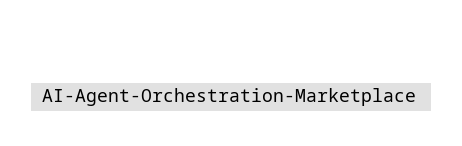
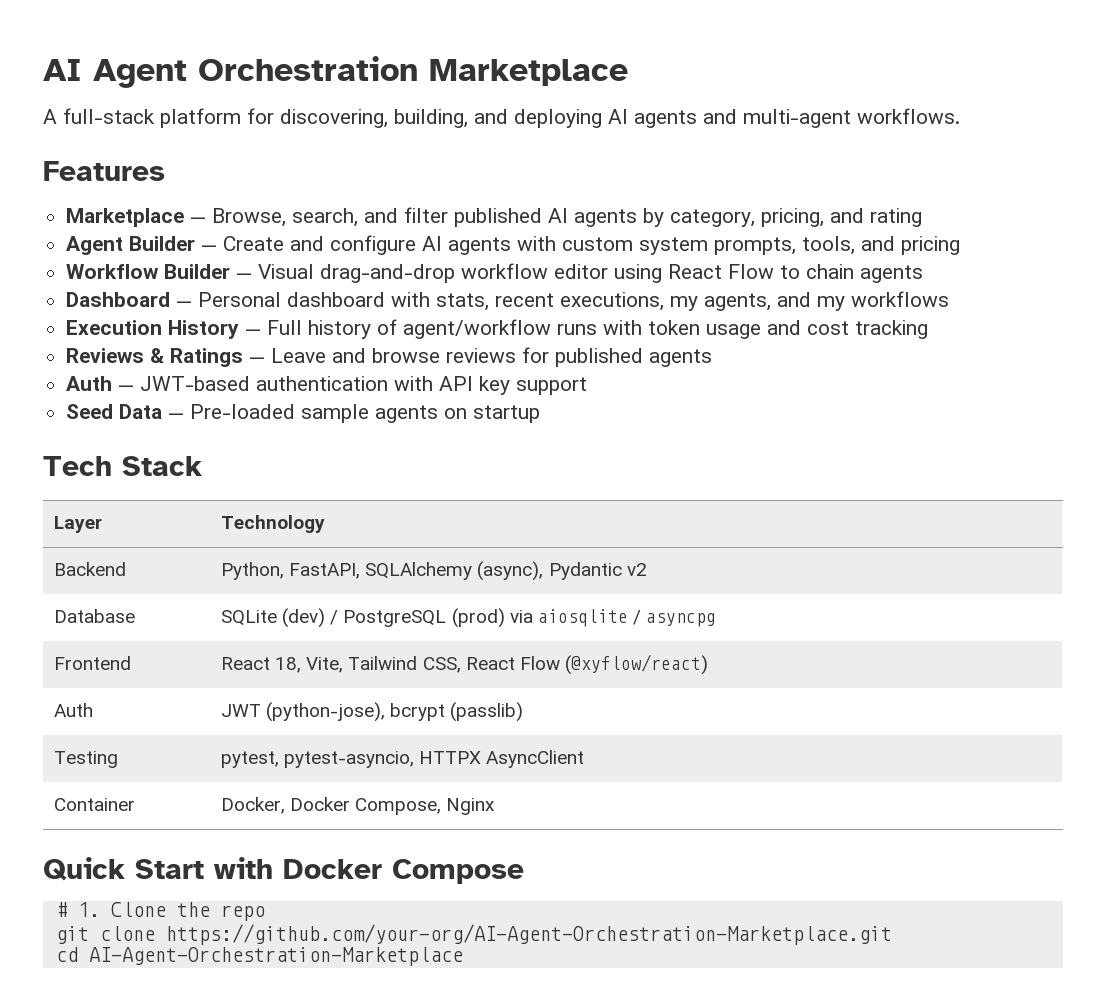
- AI-Agent-Orchestration-Marketplace
+ AI Agent Orchestration Marketplace
+ A full-stack platform for discovering, building, and deploying AI agents and multi-agent workflows.
+ Features
+ Marketplace — Browse, search, and filter published AI agents by category, pricing, and rating
+ Agent Builder — Create and configure AI agents with custom system prompts, tools, and pricing
+ Workflow Builder — Visual drag-and-drop workflow editor using React Flow to chain agents
+ Dashboard — Personal dashboard with stats, recent executions, my agents, and my workflows
+ Execution History — Full history of agent/workflow runs with token usage and cost tracking
+ Reviews & Ratings — Leave and browse reviews for published agents
+ Auth — JWT-based authentication with API key support
+ Seed Data — Pre-loaded sample agents on startup
+ Tech Stack
+ Layer | Technology
+ Backend | Python, FastAPI, SQLAlchemy (async), Pydantic v2
+ Database | SQLite (dev) / PostgreSQL (prod) via aiosqlite / asyncpg
+ Frontend | React 18, Vite, Tailwind CSS, React Flow (@xyflow/react)
+ Auth | JWT (python-jose), bcrypt (passlib)
+ Testing | pytest, pytest-asyncio, HTTPX AsyncClient
+ Container | Docker, Docker Compose, Nginx
+ Quick Start with Docker Compose
+ # 1. Clone the repo
+ git clone https://github.com/your-org/AI-Agent-Orchestration-Marketplace.git
+ cd AI-Agent-Orchestration-Marketplace

